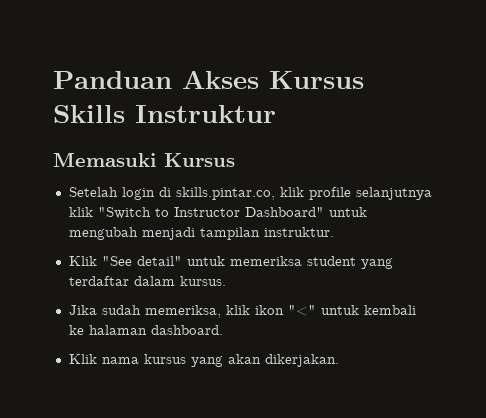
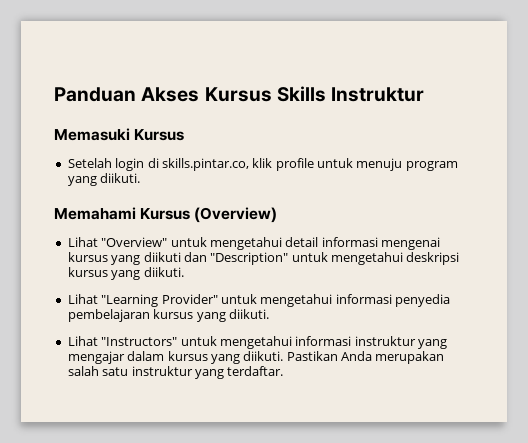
- Setelah login di skills.pintar.co, klik profile selanjutnya klik "Switch to Instructor Dashboard" untuk mengubah menjadi tampilan instruktur.
- Klik "See detail" untuk memeriksa student yang terdaftar dalam kursus.
- Jika sudah memeriksa, klik ikon "<" untuk kembali ke halaman dashboard.
- Klik nama kursus yang akan dikerjakan.
+ Setelah login di skills.pintar.co, klik profile untuk menuju program yang diikuti.
+ Memahami Kursus (Overview)
+ Lihat "Overview" untuk mengetahui detail informasi mengenai kursus yang diikuti dan "Description" untuk mengetahui deskripsi kursus yang diikuti.
+ Lihat "Learning Provider" untuk mengetahui informasi penyedia pembelajaran kursus yang diikuti.
+ Lihat "Instructors" untuk mengetahui informasi instruktur yang mengajar dalam kursus yang diikuti. Pastikan Anda merupakan salah satu instruktur yang terdaftar.

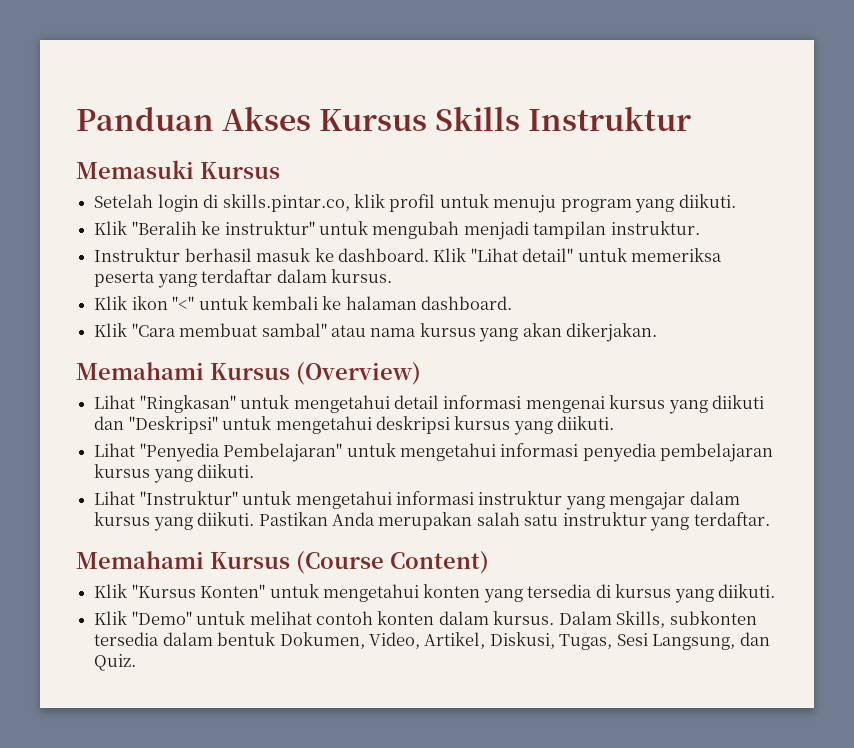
- Setelah login di skills.pintar.co, klik profile untuk menuju program yang diikuti.
+ Setelah login di skills.pintar.co, klik profil untuk menuju program yang diikuti.
+ Klik "Beralih ke instruktur" untuk mengubah menjadi tampilan instruktur.
+ Instruktur berhasil masuk ke dashboard. Klik "Lihat detail" untuk memeriksa peserta yang terdaftar dalam kursus.
+ Klik ikon "<" untuk kembali ke halaman dashboard.
+ Klik "Cara membuat sambal" atau nama kursus yang akan dikerjakan.
- Lihat "Overview" untuk mengetahui detail informasi mengenai kursus yang diikuti dan "Description" untuk mengetahui deskripsi kursus yang diikuti.
+ Lihat "Ringkasan" untuk mengetahui detail informasi mengenai kursus yang diikuti dan "Deskripsi" untuk mengetahui deskripsi kursus yang diikuti.
- Lihat "Learning Provider" untuk mengetahui informasi penyedia pembelajaran kursus yang diikuti.
+ Lihat "Penyedia Pembelajaran" untuk mengetahui informasi penyedia pembelajaran kursus yang diikuti.
- Lihat "Instructors" untuk mengetahui informasi instruktur yang mengajar dalam kursus yang diikuti.
+ Lihat "Instruktur" untuk mengetahui informasi instruktur yang mengajar dalam kursus yang diikuti.
+ Memahami Kursus (Course Content)
+ Klik "Kursus Konten" untuk mengetahui konten yang tersedia di kursus yang diikuti.
+ Klik "Demo" untuk melihat contoh konten dalam kursus. Dalam Skills, subkonten tersedia dalam bentuk Dokumen, Video, Artikel, Diskusi, Tugas, Sesi Langsung, dan Quiz.

